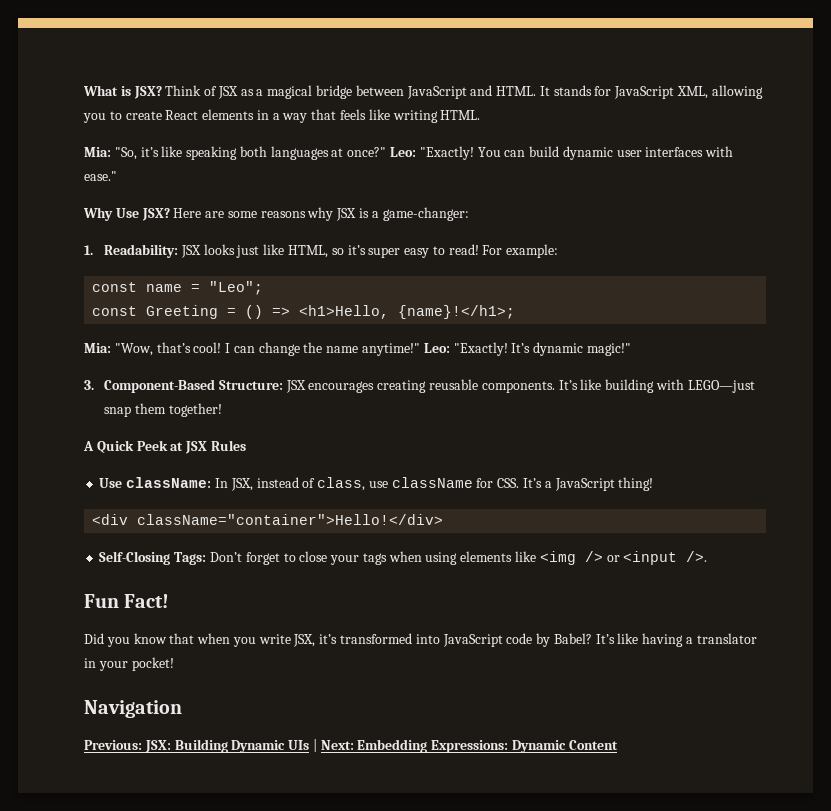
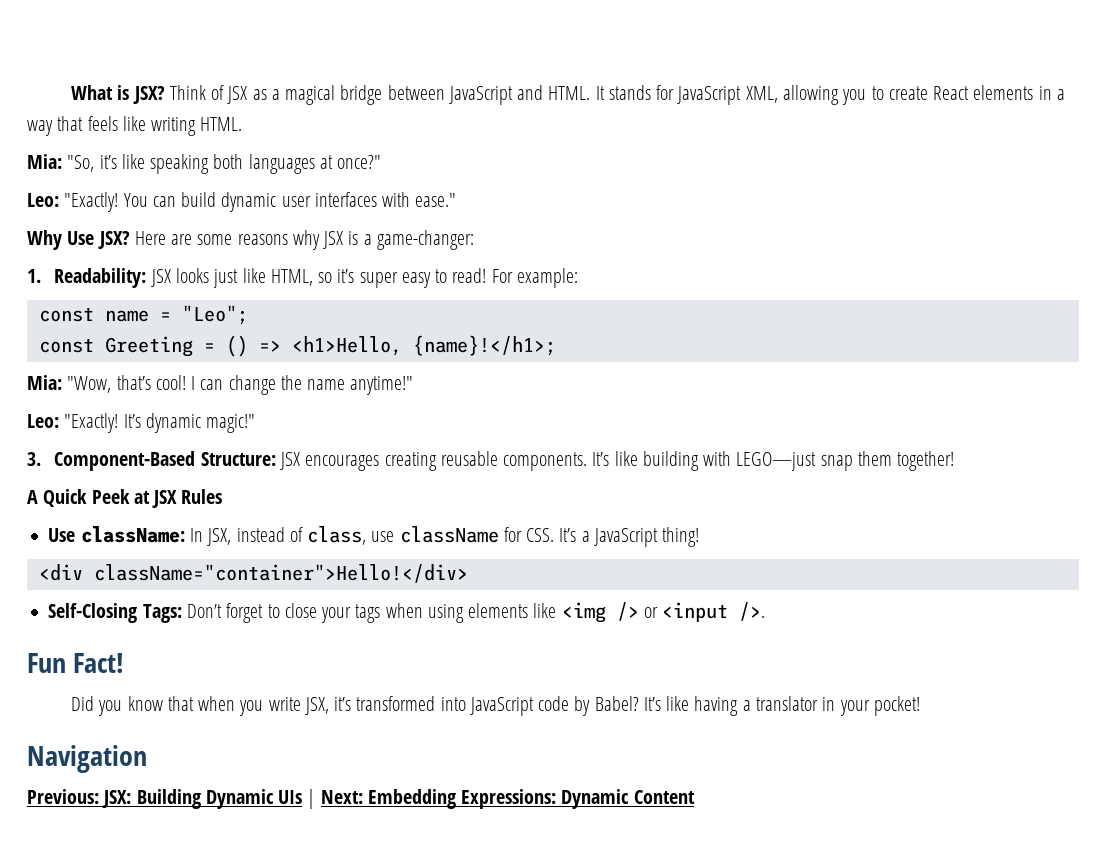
- Mia: "So, it’s like speaking both languages at once?" Leo: "Exactly!
+ Mia: "So, it’s like speaking both languages at once?"
+ Leo: "Exactly!
- I can change the name anytime!" Leo: "Exactly!
+ I can change the name anytime!"
+ Leo: "Exactly!

